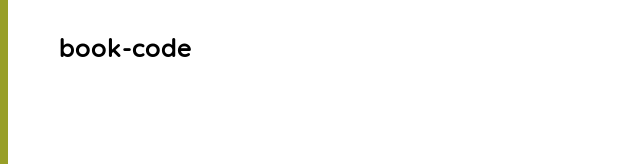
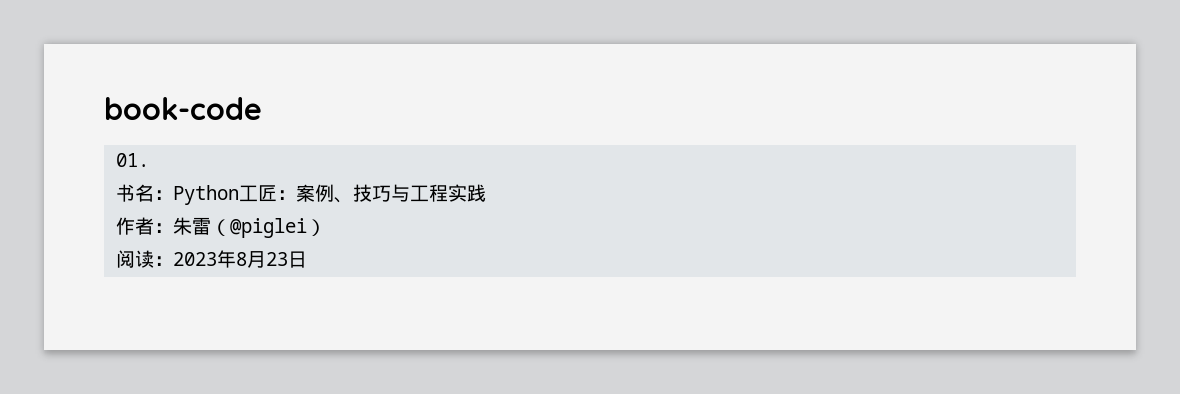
+ 01.
+ 书名：Python工匠：案例、技巧与工程实践
+ 作者：朱雷（@piglei）
+ 阅读：2023年8月23日

